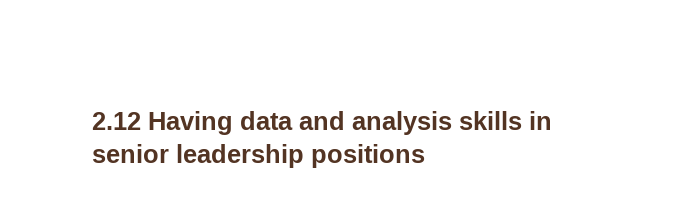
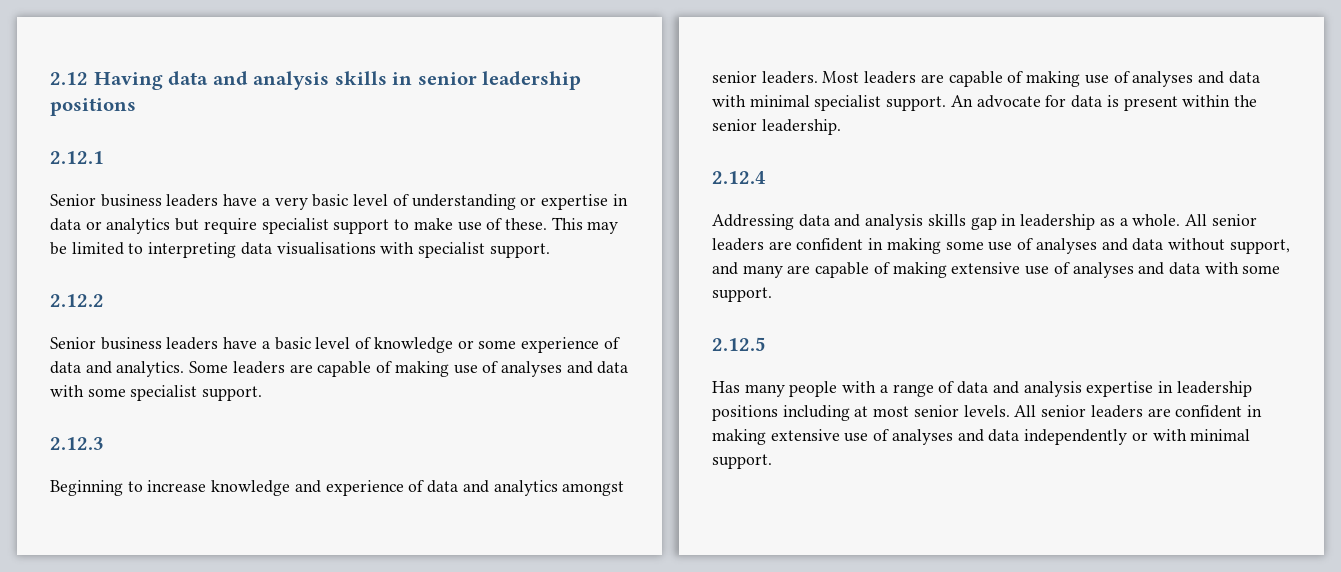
+ 2.12.1
+ Senior business leaders have a very basic level of understanding or expertise in data or analytics but require specialist support to make use of these. This may be limited to interpreting data visualisations with specialist support.
+ 2.12.2
+ Senior business leaders have a basic level of knowledge or some experience of data and analytics. Some leaders are capable of making use of analyses and data with some specialist support.
+ 2.12.3
+ Beginning to increase knowledge and experience of data and analytics amongst senior leaders. Most leaders are capable of making use of analyses and data with minimal specialist support. An advocate for data is present within the senior leadership.
+ 2.12.4
+ Addressing data and analysis skills gap in leadership as a whole. All senior leaders are confident in making some use of analyses and data without support, and many are capable of making extensive use of analyses and data with some support.
+ 2.12.5
+ Has many people with a range of data and analysis expertise in leadership positions including at most senior levels. All senior leaders are confident in making extensive use of analyses and data independently or with minimal support.

